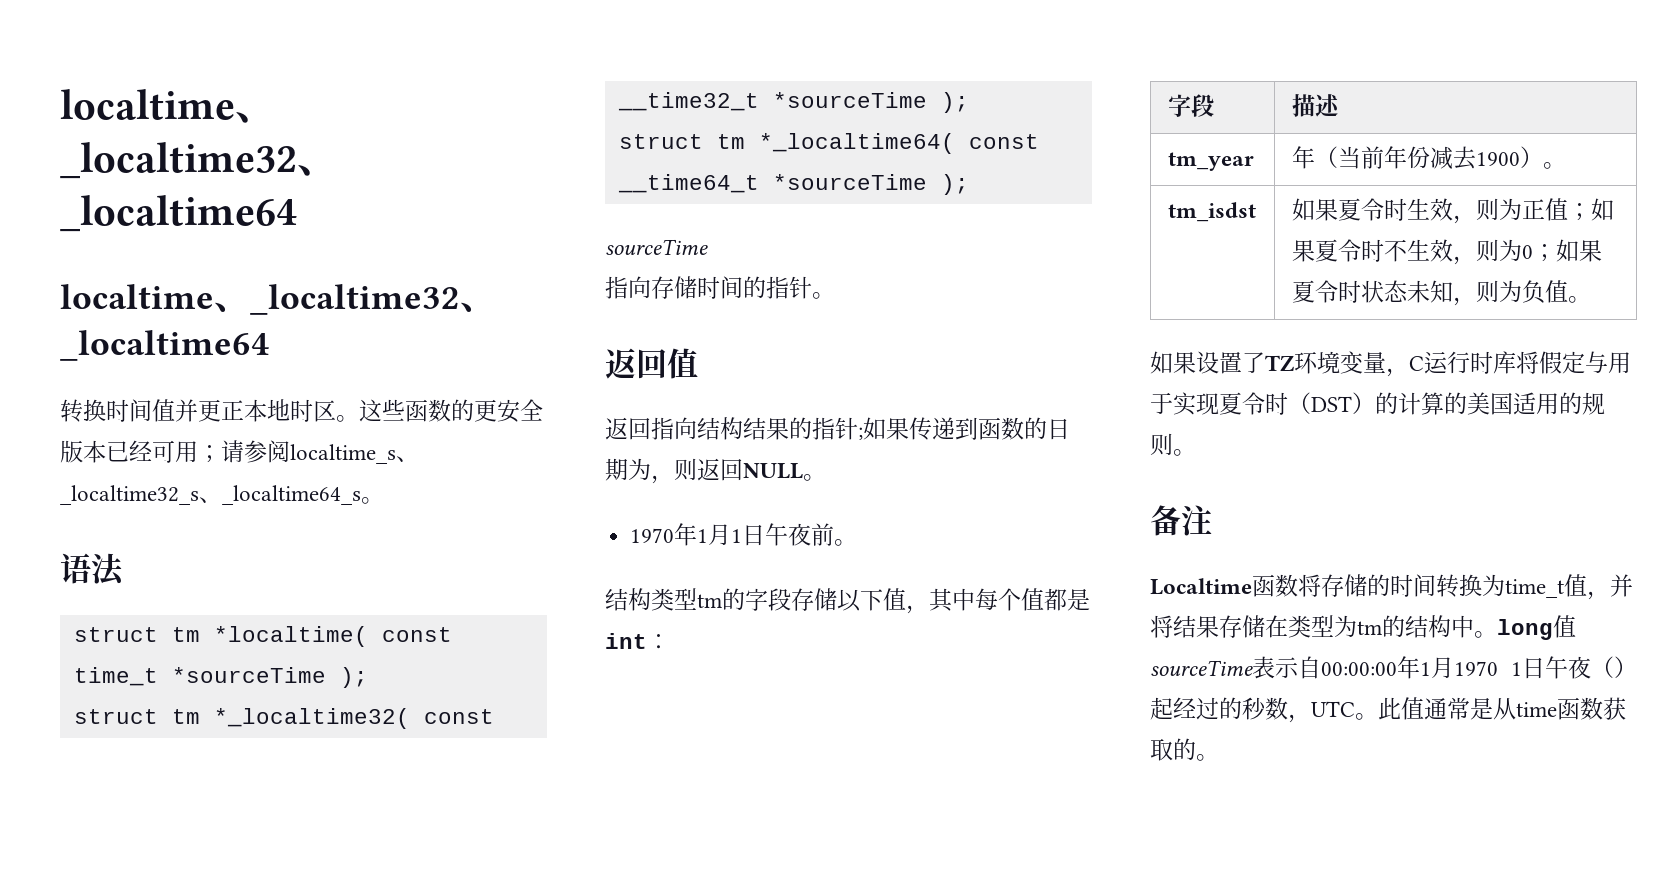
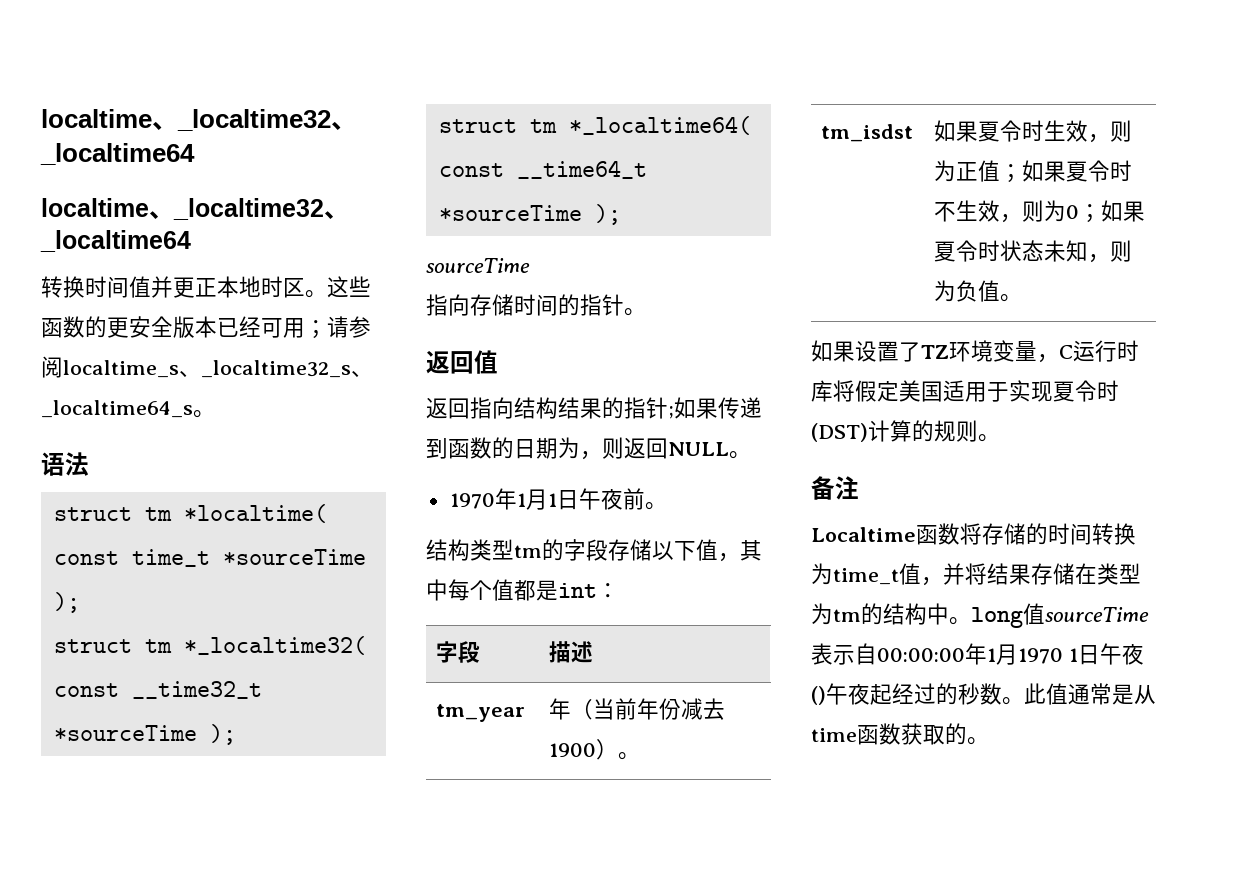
- 如果设置了TZ环境变量，C运行时库将假定与用于实现夏令时（DST）的计算的美国适用的规则。
+ 如果设置了TZ环境变量，C运行时库将假定美国适用于实现夏令时(DST)计算的规则。
- Localtime函数将存储的时间转换为time_t值，并将结果存储在类型为tm的结构中。long值sourceTime表示自00:00:00年1月1970 1日午夜（）起经过的秒数，UTC。
+ Localtime函数将存储的时间转换为time_t值，并将结果存储在类型为tm的结构中。long值sourceTime表示自00:00:00年1月1970 1日午夜()午夜起经过的秒数。

